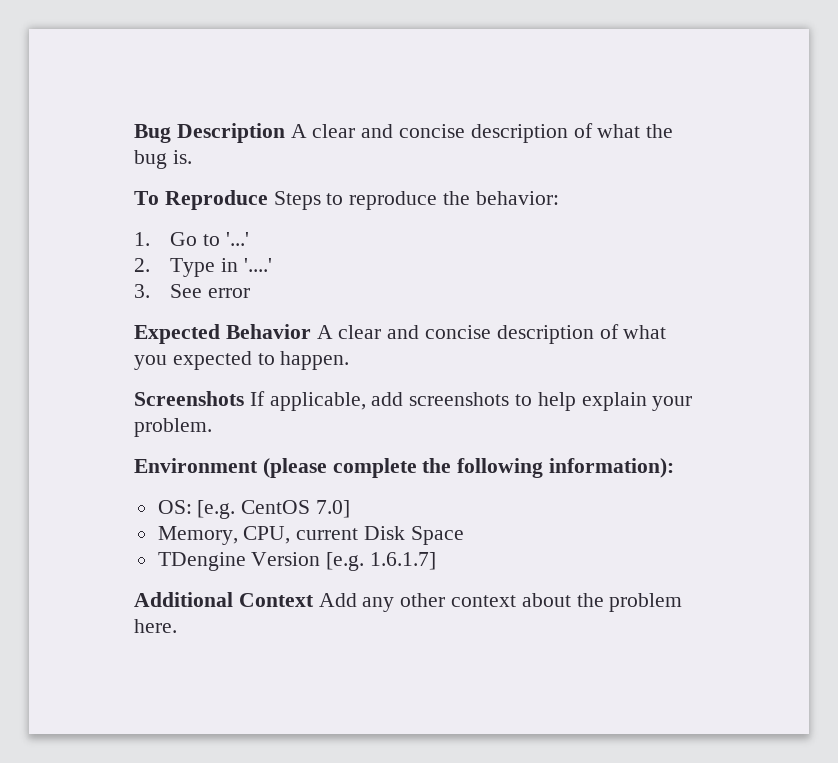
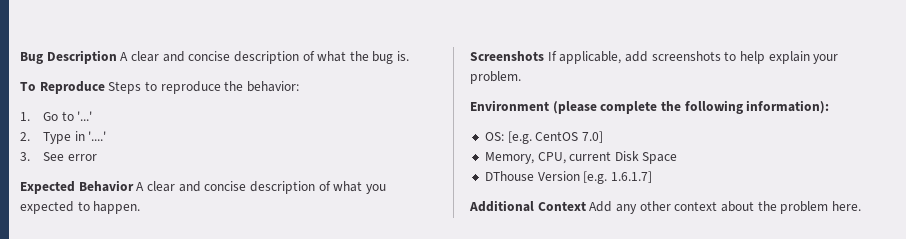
- TDengine Version [e.g. 1.6.1.7]
+ DThouse Version [e.g. 1.6.1.7]

